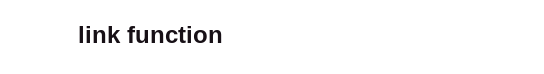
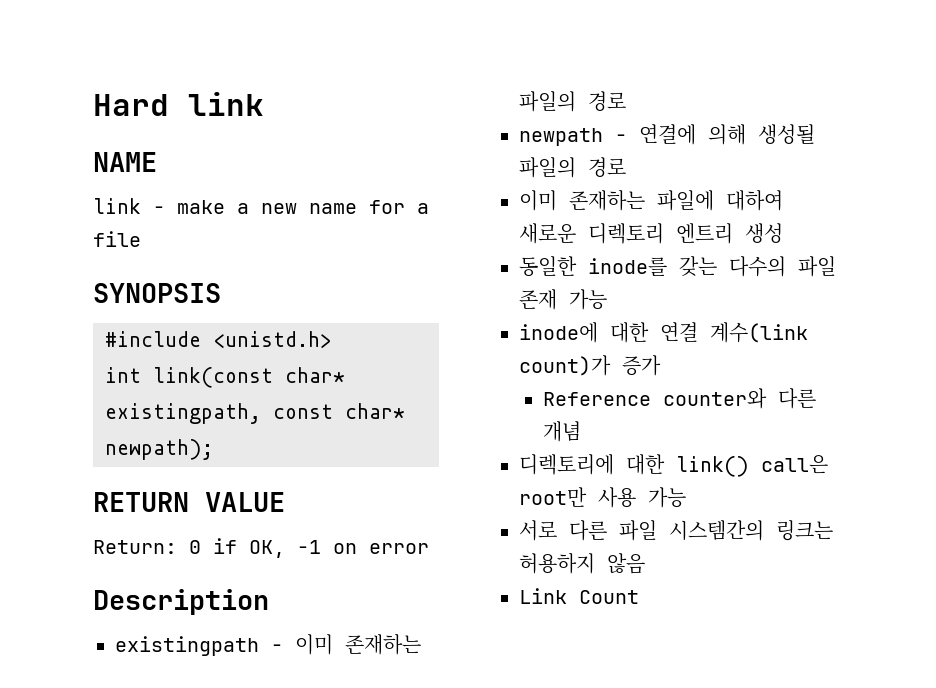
- link function
+ Hard link
+ NAME
+ link - make a new name for a file
+ SYNOPSIS
+ #include <unistd.h>
+ int link(const char* existingpath, const char* newpath);
+ RETURN VALUE
+ Return: 0 if OK, -1 on error
+ Description
+ existingpath - 이미 존재하는 파일의 경로
+ newpath - 연결에 의해 생성될 파일의 경로
+ 이미 존재하는 파일에 대하여 새로운 디렉토리 엔트리 생성
+ 동일한 inode를 갖는 다수의 파일 존재 가능
+ inode에 대한 연결 계수(link count)가 증가
+ Reference counter와 다른 개념
+ 디렉토리에 대한 link() call은 root만 사용 가능
+ 서로 다른 파일 시스템간의 링크는 허용하지 않음
+ Link Count

